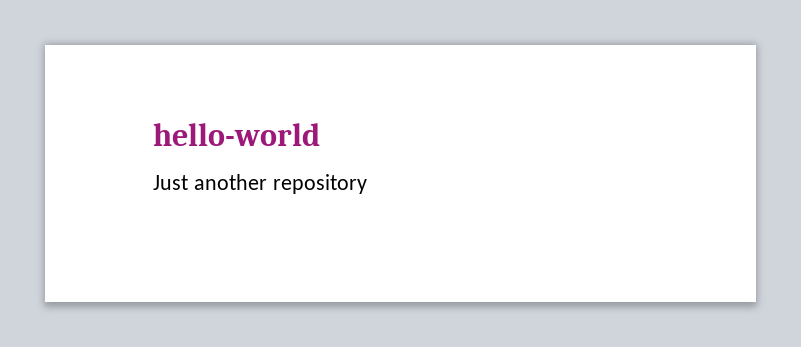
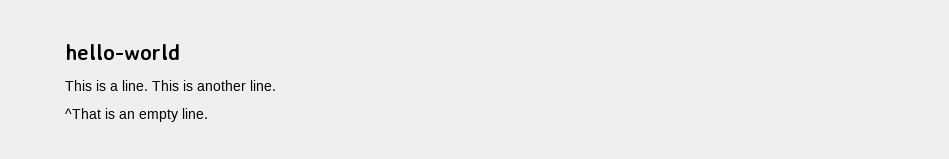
- Just another repository
+ This is a line. This is another line.
+ ^That is an empty line.

